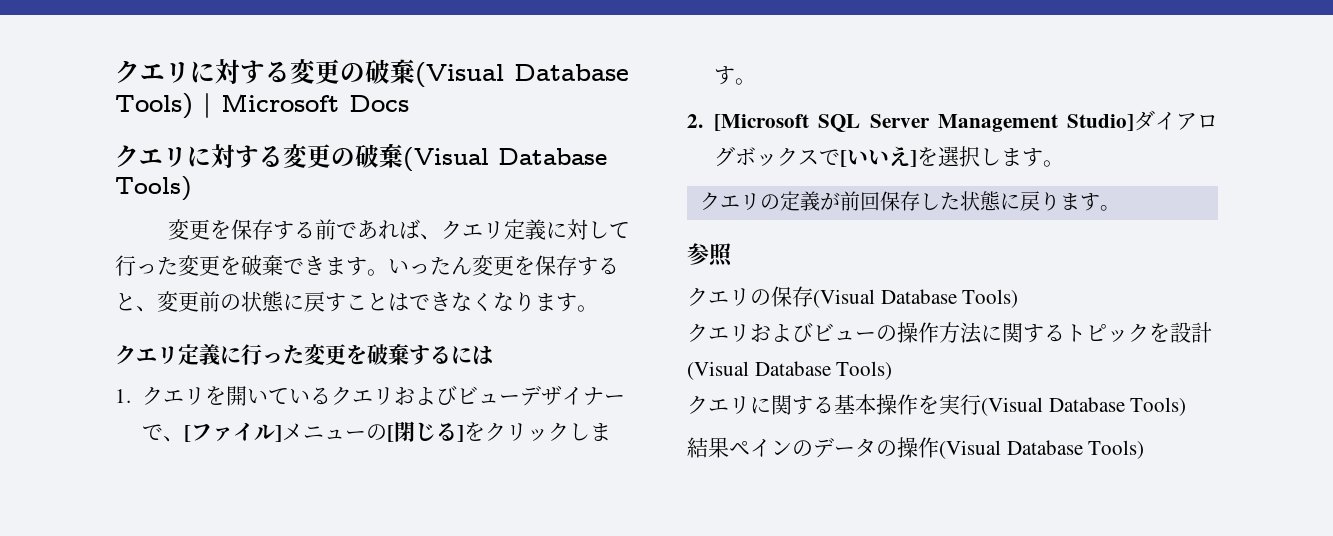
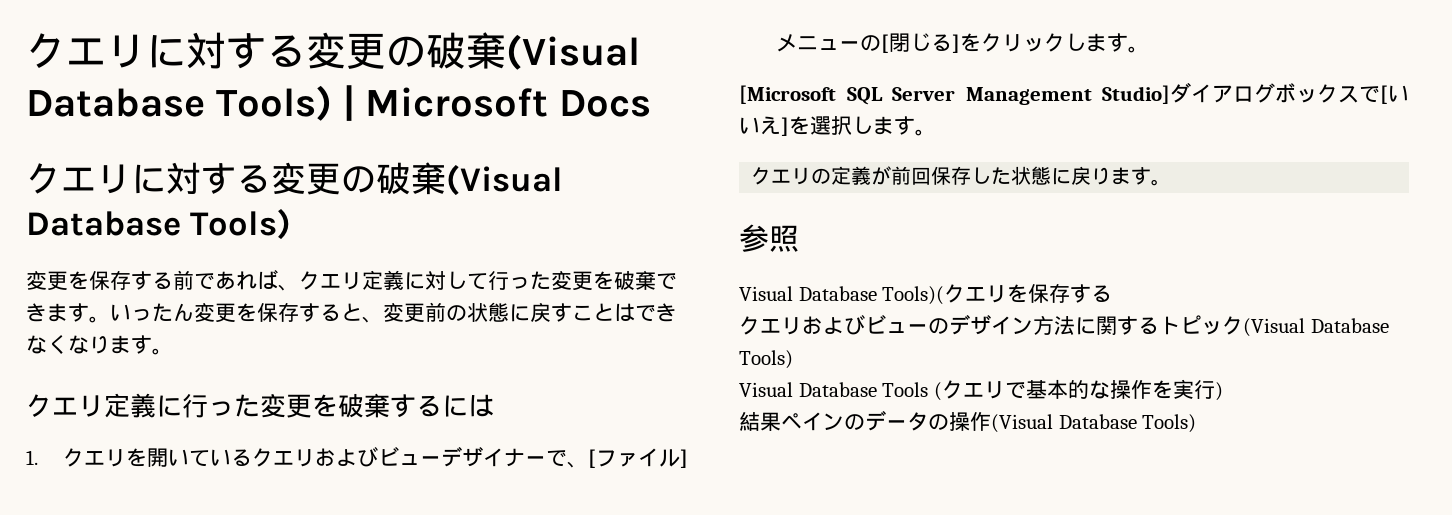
- 2. [Microsoft SQL Server Management Studio]ダイアログボックスで[いいえ]を選択します。
+ [Microsoft SQL Server Management Studio]ダイアログボックスで[いいえ]を選択します。
- クエリの保存(Visual Database Tools)
+ Visual Database Tools)(クエリを保存する
- クエリおよびビューの操作方法に関するトピックを設計(Visual Database Tools)
- クエリに関する基本操作を実行(Visual Database Tools)
+ クエリおよびビューのデザイン方法に関するトピック(Visual Database Tools)
+ Visual Database Tools (クエリで基本的な操作を実行)

